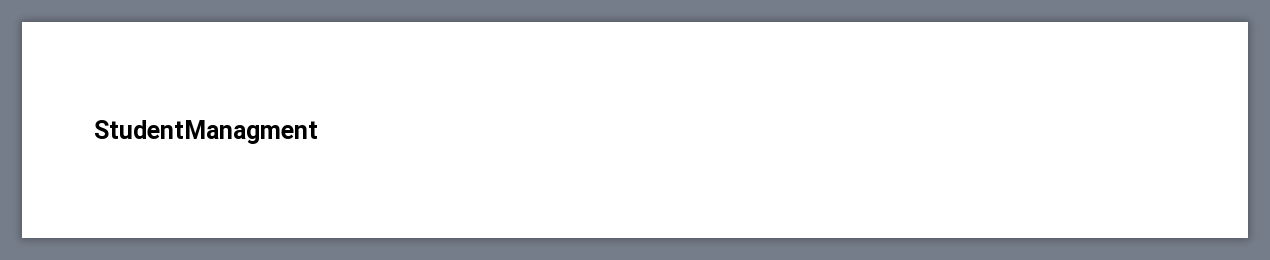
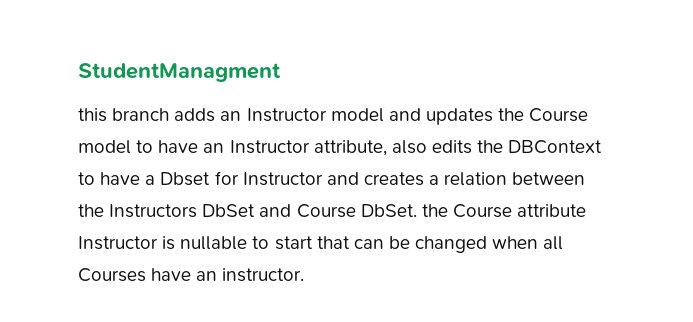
+ this branch adds an Instructor model and updates the Course model to have an Instructor attribute, also edits the DBContext to have a Dbset for Instructor and creates a relation between the Instructors DbSet and Course DbSet. the Course attribute Instructor is nullable to start that can be changed when all Courses have an instructor.

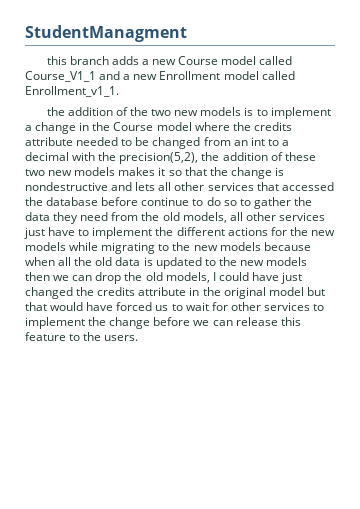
- this branch adds an Instructor model and updates the Course model to have an Instructor attribute, also edits the DBContext to have a Dbset for Instructor and creates a relation between the Instructors DbSet and Course DbSet. the Course attribute Instructor is nullable to start that can be changed when all Courses have an instructor.
+ this branch adds a new Course model called Course_V1_1 and a new Enrollment model called Enrollment_v1_1.
+ the addition of the two new models is to implement a change in the Course model where the credits attribute needed to be changed from an int to a decimal with the precision(5,2), the addition of these two new models makes it so that the change is nondestructive and lets all other services that accessed the database before continue to do so to gather the data they need from the old models, all other services just have to implement the different actions for the new models while migrating to the new models because when all the old data is updated to the new models then we can drop the old models, I could have just changed the credits attribute in the original model but that would have forced us to wait for other services to implement the change before we can release this feature to the users.

